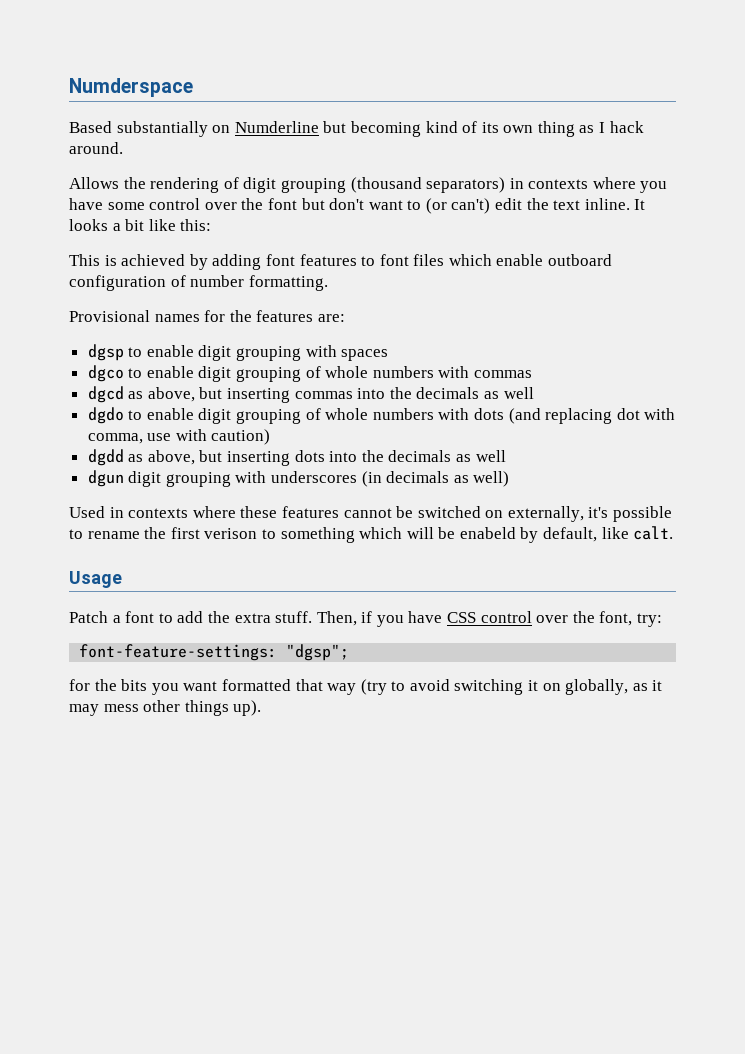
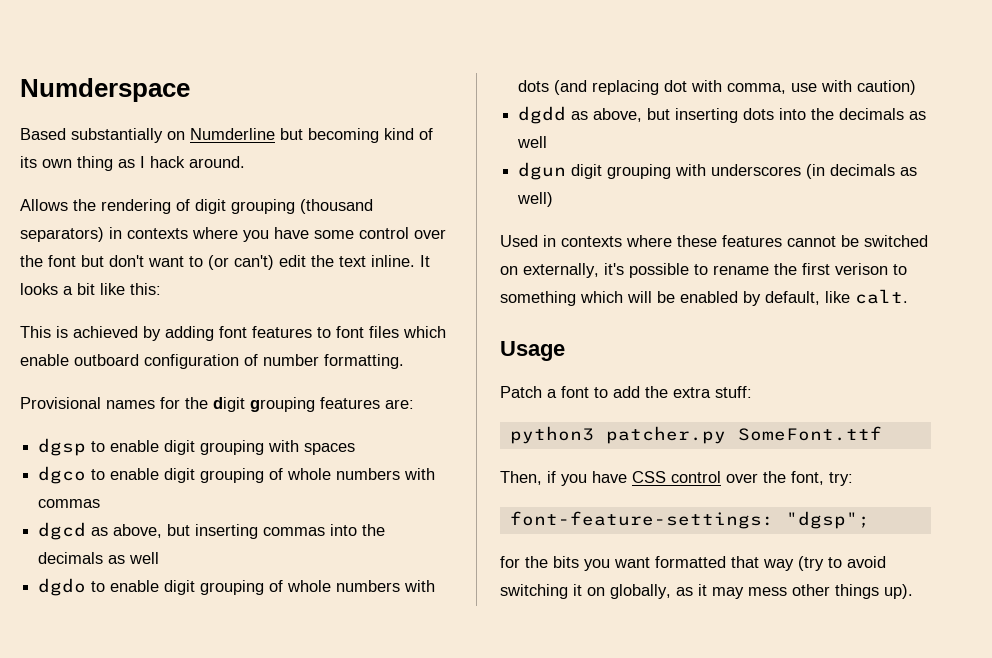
- Provisional names for the features are:
+ Provisional names for the digit grouping features are:
- Used in contexts where these features cannot be switched on externally, it's possible to rename the first verison to something which will be enabeld by default, like calt.
+ Used in contexts where these features cannot be switched on externally, it's possible to rename the first verison to something which will be enabled by default, like calt.
- Patch a font to add the extra stuff. Then, if you have CSS control over the font, try:
+ Patch a font to add the extra stuff:
+ python3 patcher.py SomeFont.ttf
+ Then, if you have CSS control over the font, try:

